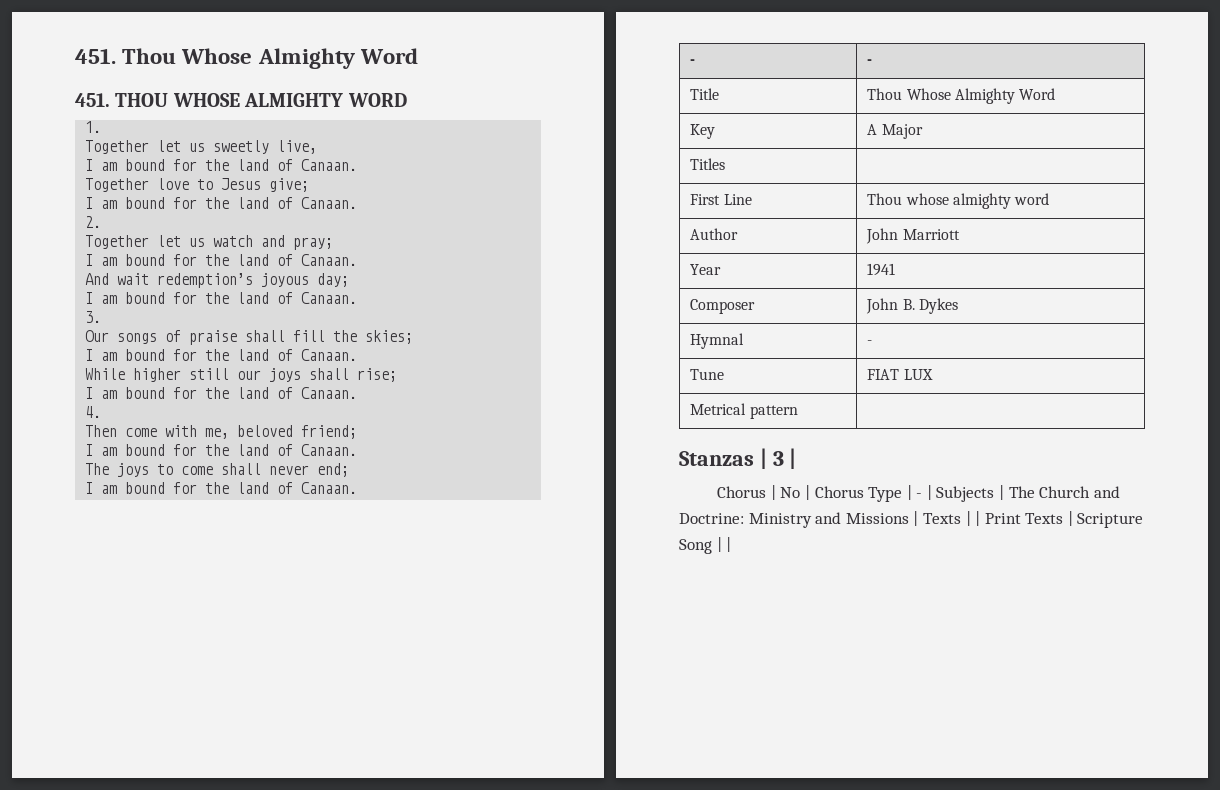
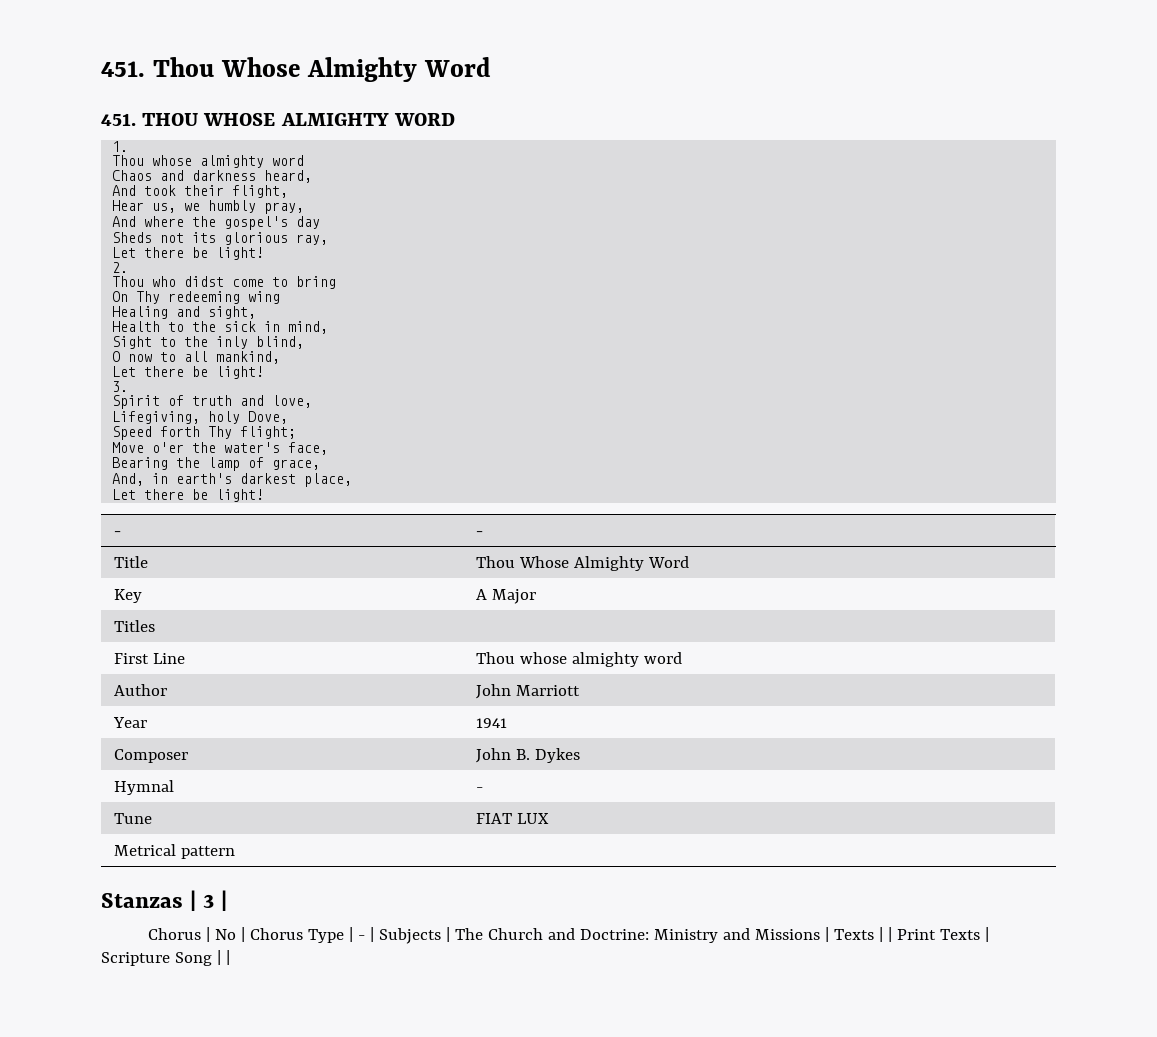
  1.
- Together let us sweetly live,
- I am bound for the land of Canaan.
- Together love to Jesus give;
- I am bound for the land of Canaan.
+ Thou whose almighty word
+ Chaos and darkness heard,
+ And took their flight,
+ Hear us, we humbly pray,
+ And where the gospel's day
+ Sheds not its glorious ray,
+ Let there be light!
  2.
- Together let us watch and pray;
- I am bound for the land of Canaan.
- And wait redemption’s joyous day;
- I am bound for the land of Canaan.
+ Thou who didst come to bring
+ On Thy redeeming wing
+ Healing and sight,
+ Health to the sick in mind,
+ Sight to the inly blind,
+ O now to all mankind,
+ Let there be light!
  3.
- Our songs of praise shall fill the skies;
- I am bound for the land of Canaan.
- While higher still our joys shall rise;
- I am bound for the land of Canaan.
- 4.
- Then come with me, beloved friend;
- I am bound for the land of Canaan.
- The joys to come shall never end;
- I am bound for the land of Canaan.
+ Spirit of truth and love,
+ Lifegiving, holy Dove,
+ Speed forth Thy flight;
+ Move o'er the water's face,
+ Bearing the lamp of grace,
+ And, in earth's darkest place,
+ Let there be light!

